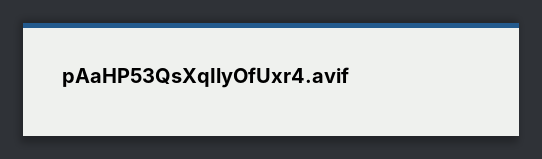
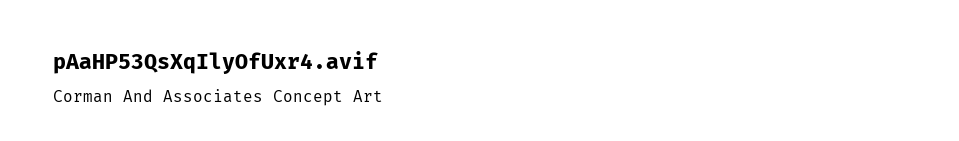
+ Corman And Associates Concept Art

